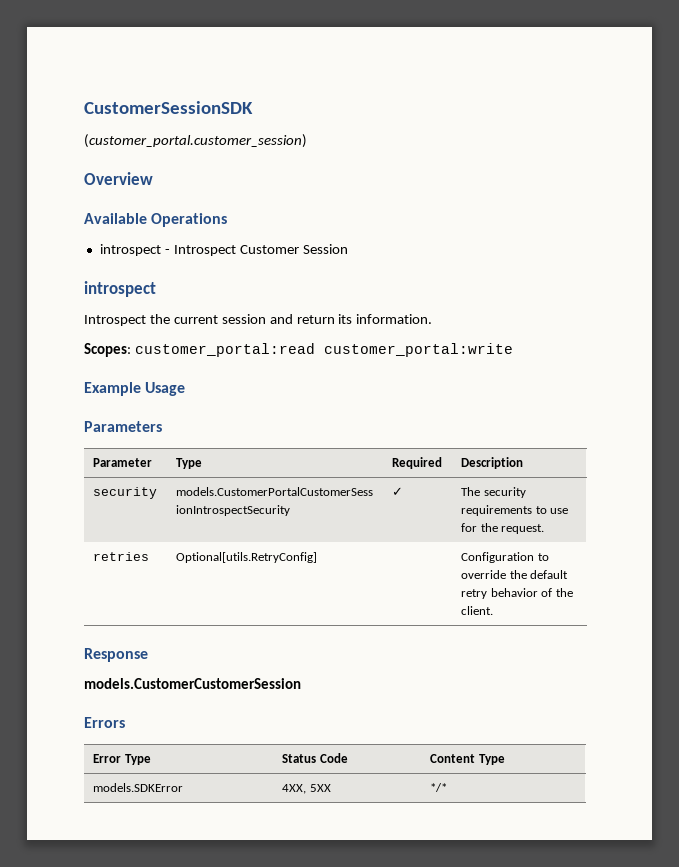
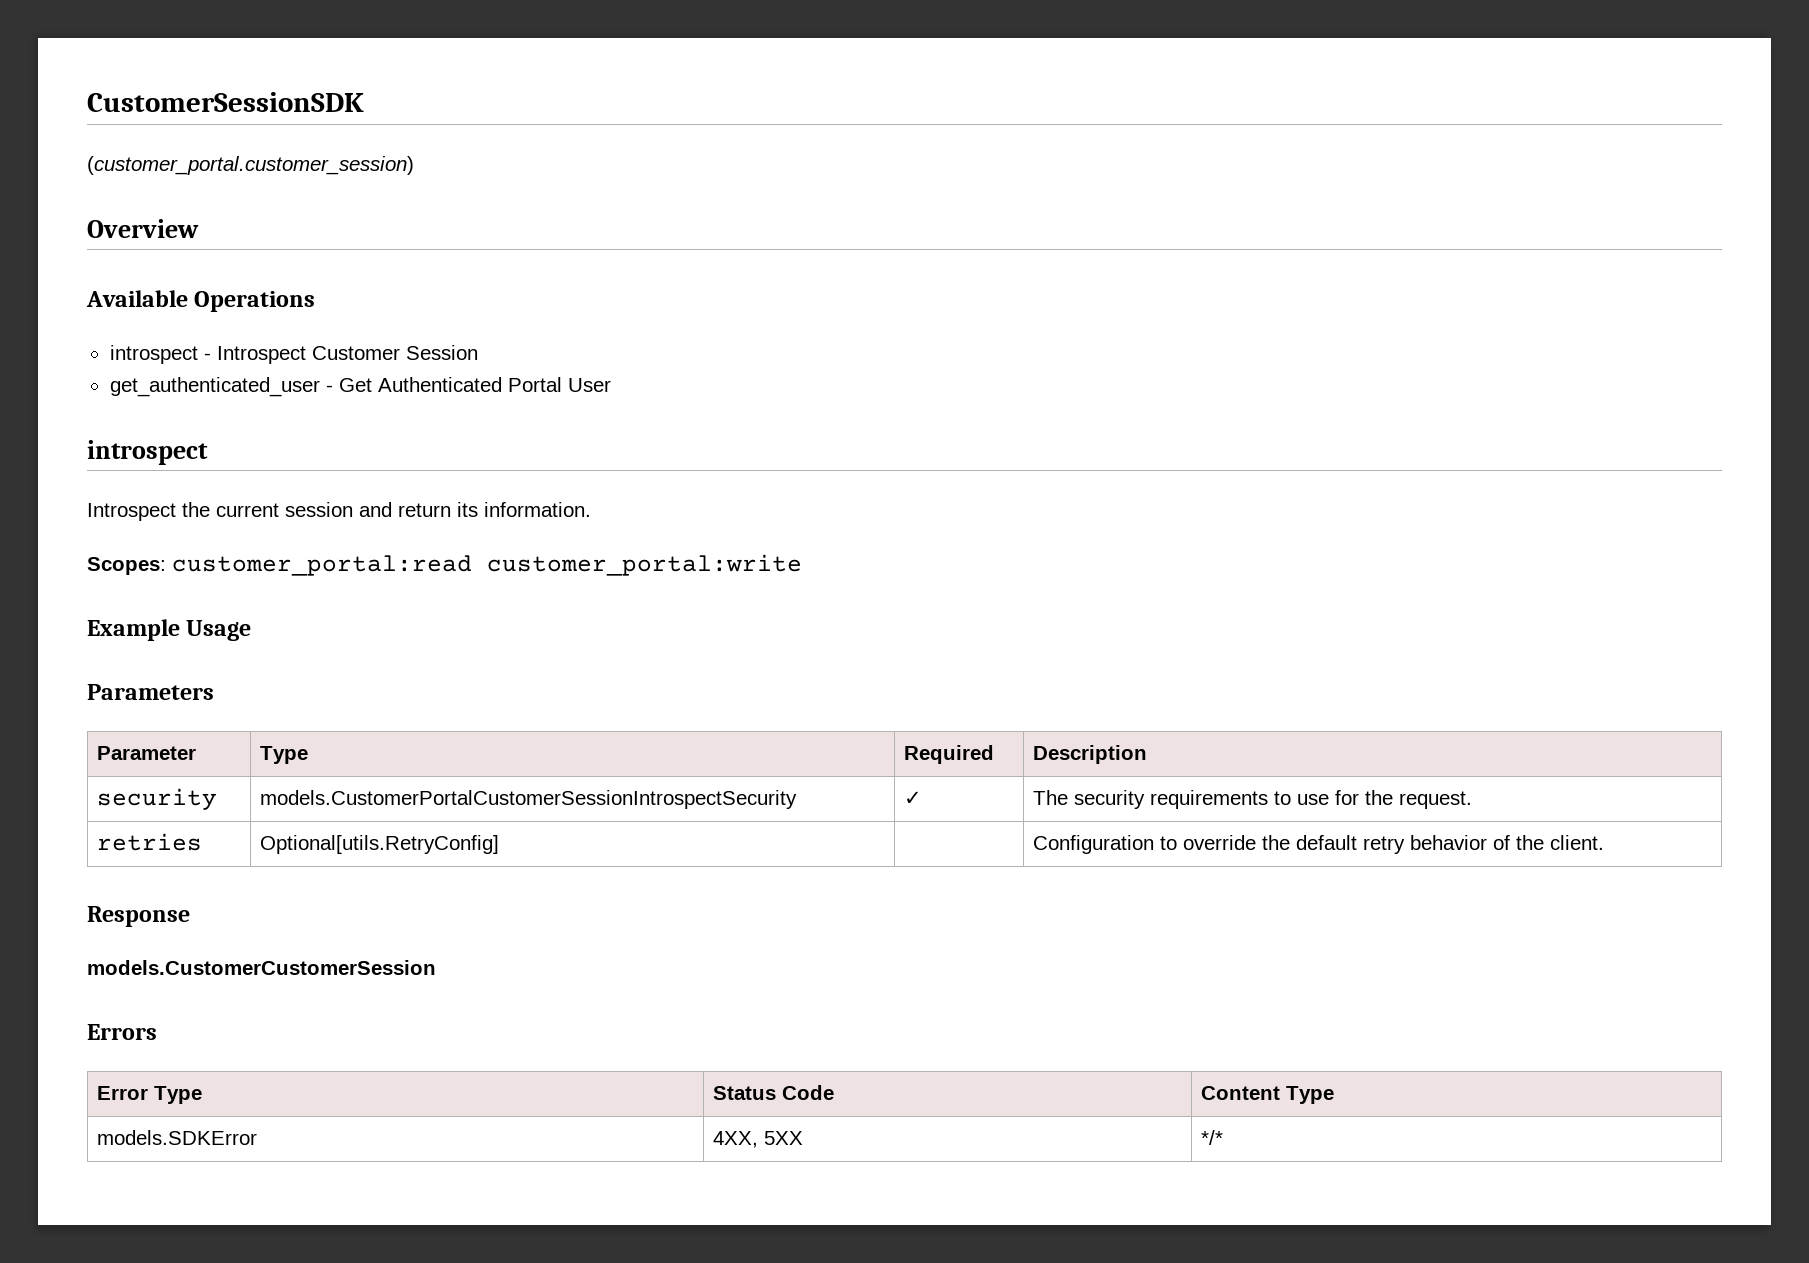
+ get_authenticated_user - Get Authenticated Portal User

